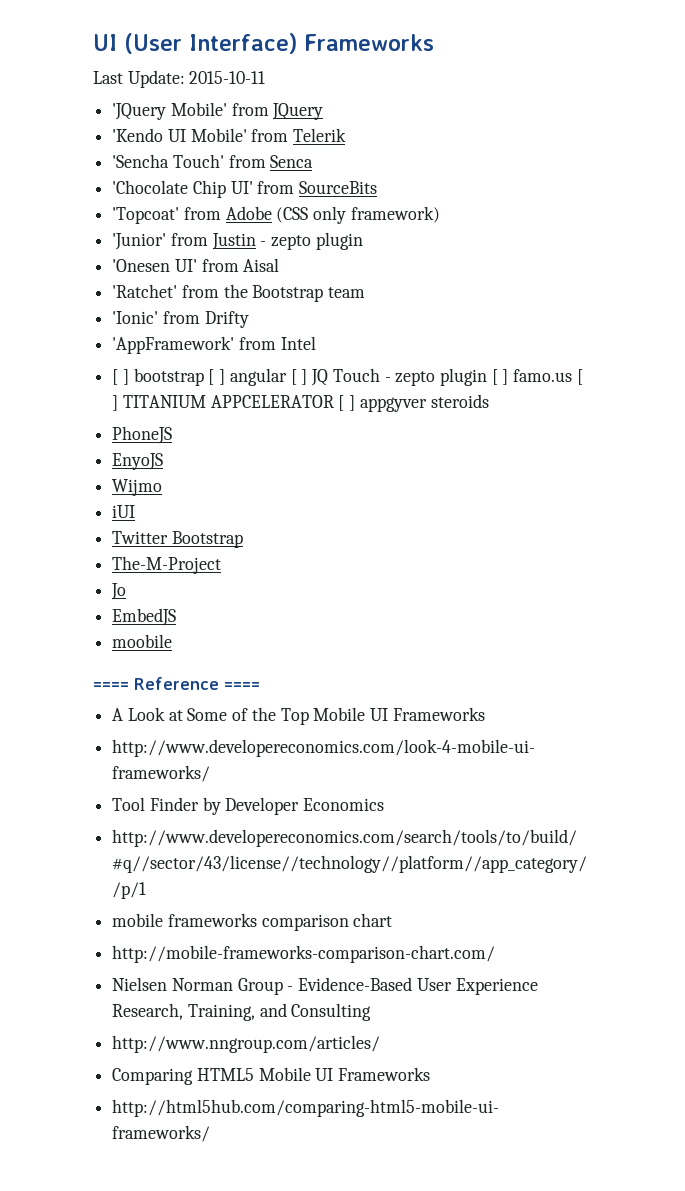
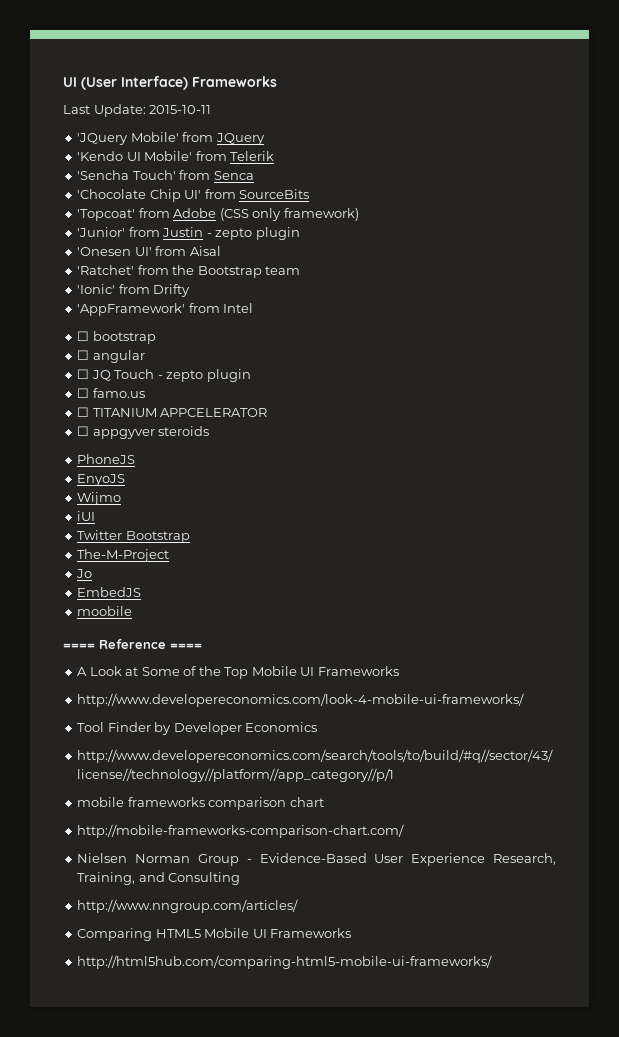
- [ ] bootstrap [ ] angular [ ] JQ Touch - zepto plugin [ ] famo.us [ ] TITANIUM APPCELERATOR [ ] appgyver steroids
+ ☐ bootstrap
+ ☐ angular
+ ☐ JQ Touch - zepto plugin
+ ☐ famo.us
+ ☐ TITANIUM APPCELERATOR
+ ☐ appgyver steroids

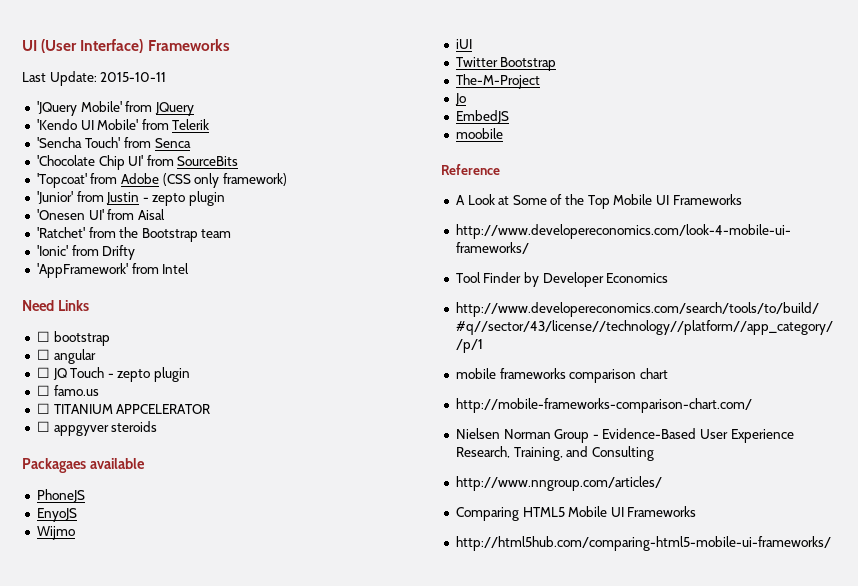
+ Need Links
+ Packagaes available
- ==== Reference ====
+ Reference

